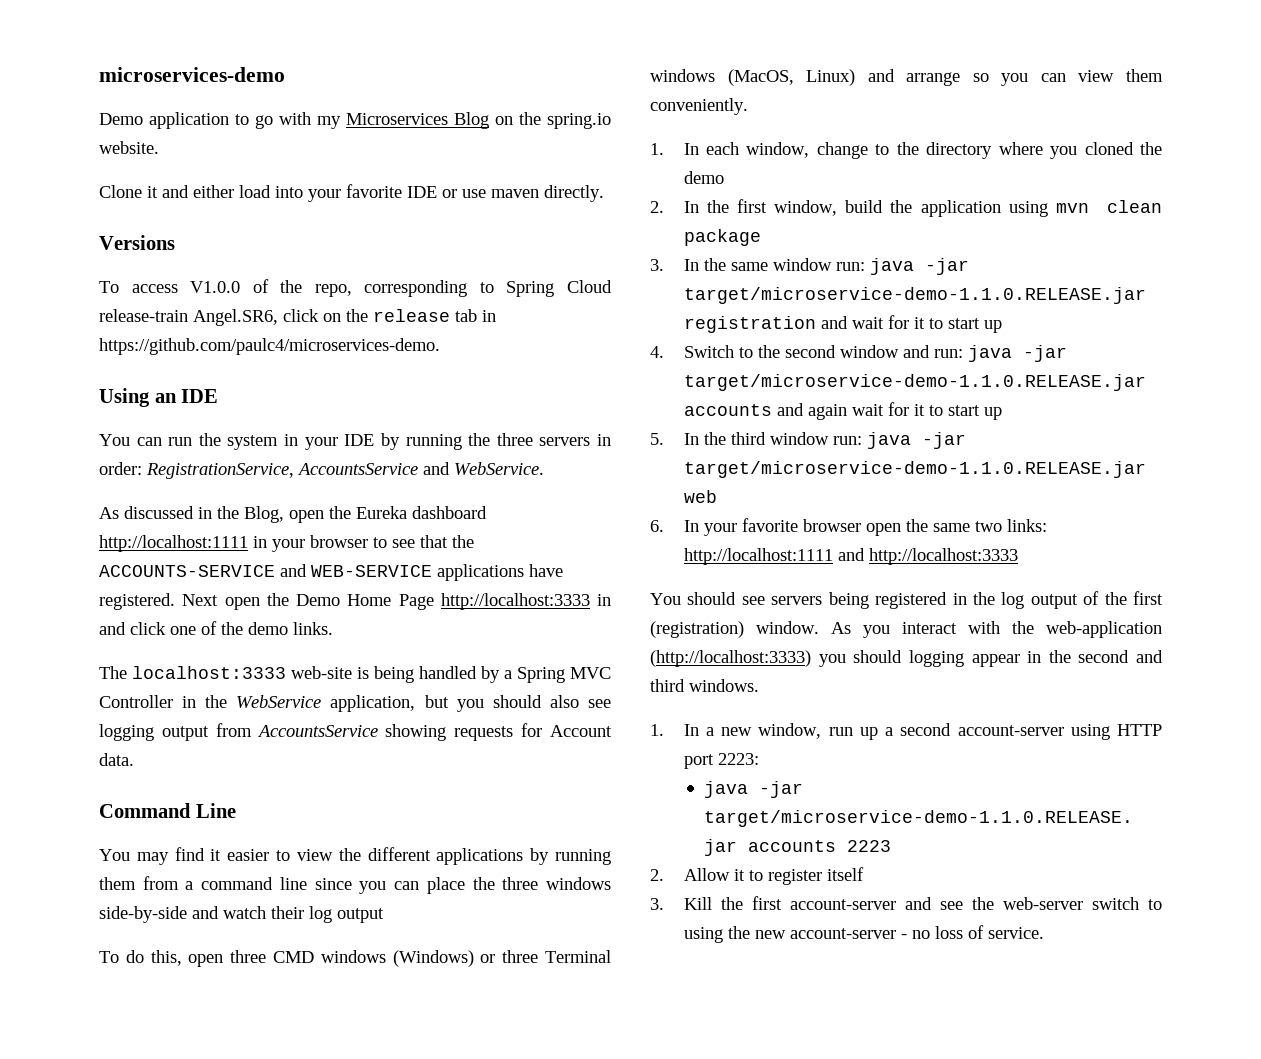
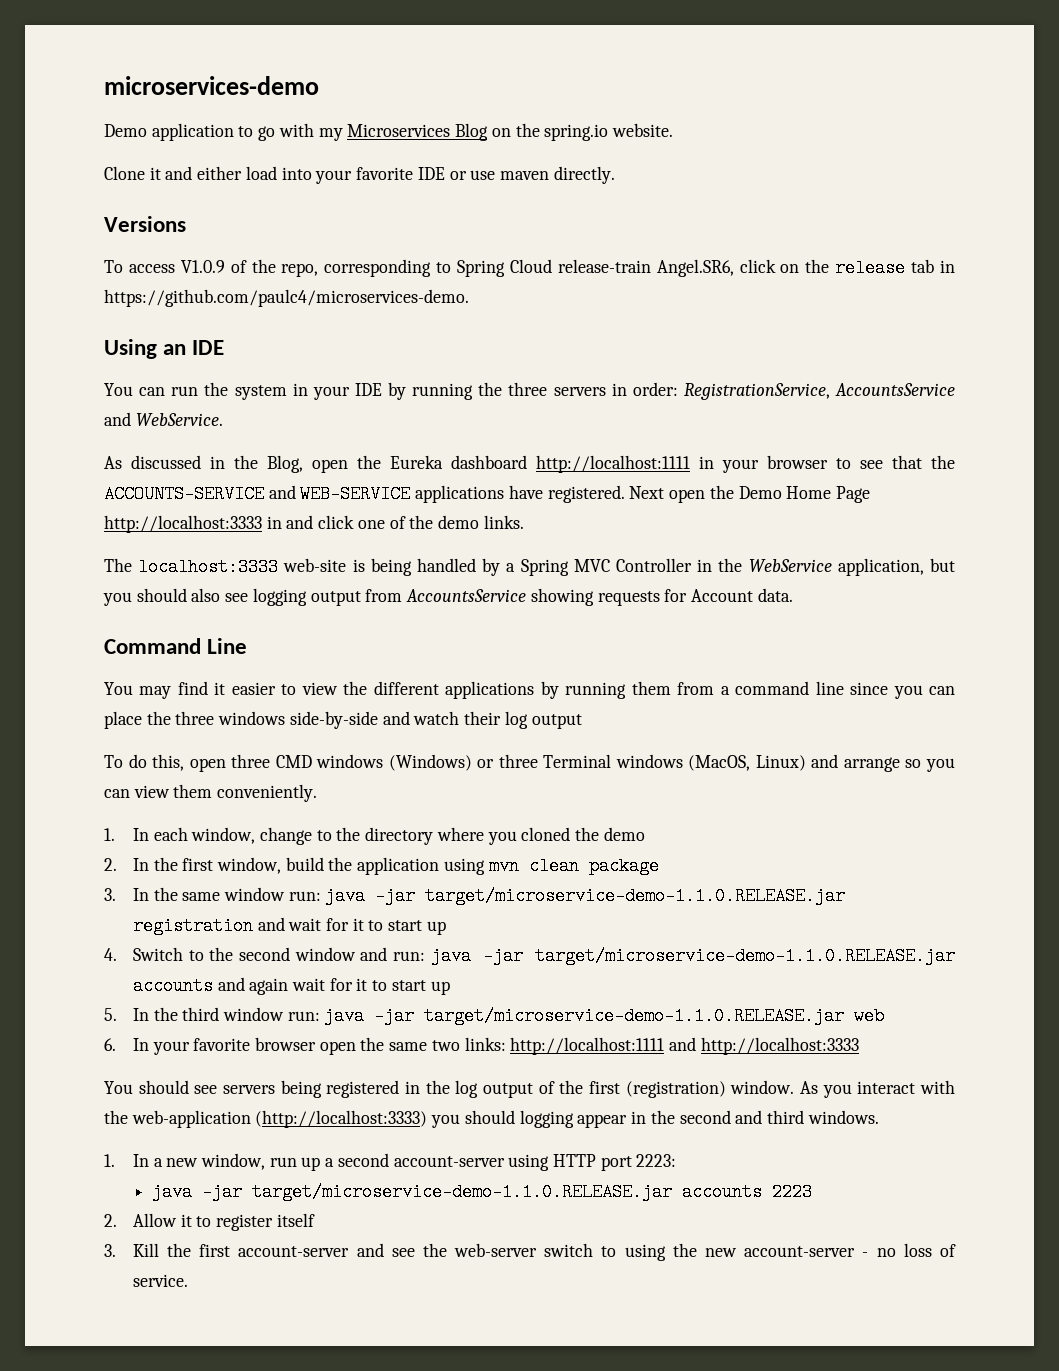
- To access V1.0.0 of the repo, corresponding to Spring Cloud release-train Angel.SR6, click on the release tab in https://github.com/paulc4/microservices-demo.
+ To access V1.0.9 of the repo, corresponding to Spring Cloud release-train Angel.SR6, click on the release tab in https://github.com/paulc4/microservices-demo.

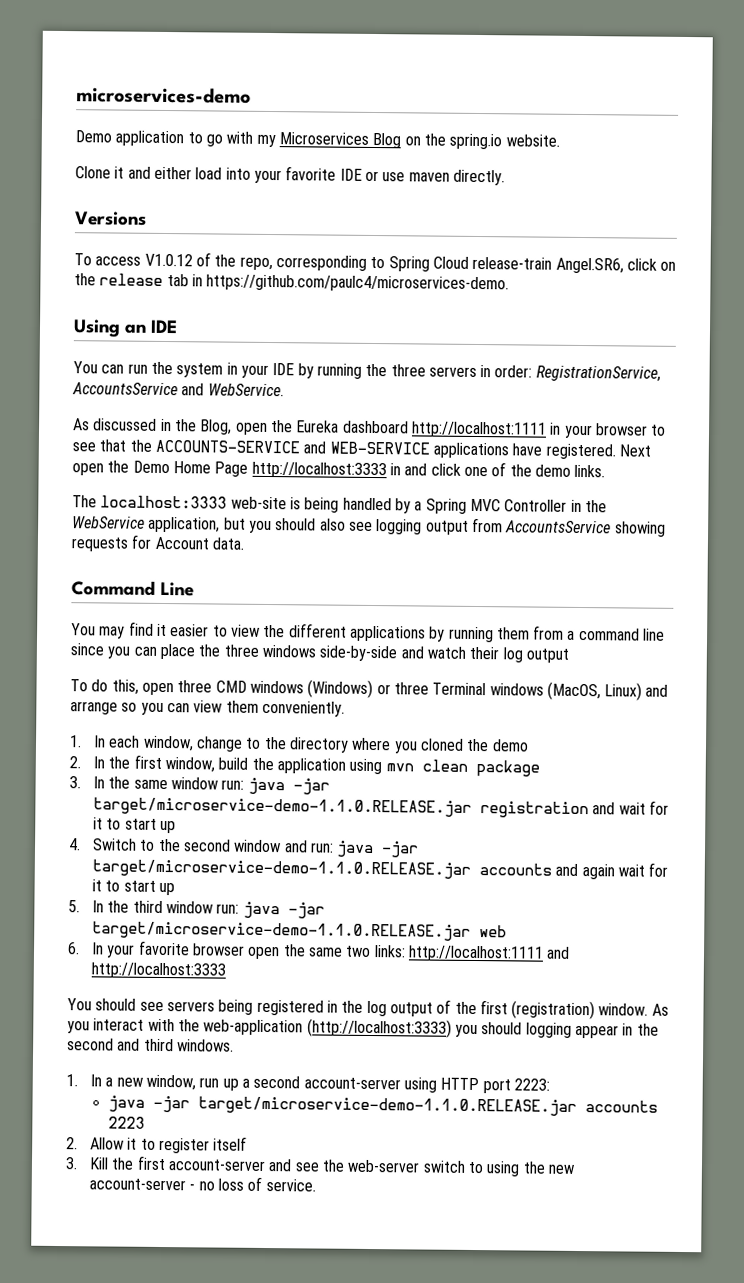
- To access V1.0.9 of the repo, corresponding to Spring Cloud release-train Angel.SR6, click on the release tab in https://github.com/paulc4/microservices-demo.
+ To access V1.0.12 of the repo, corresponding to Spring Cloud release-train Angel.SR6, click on the release tab in https://github.com/paulc4/microservices-demo.

